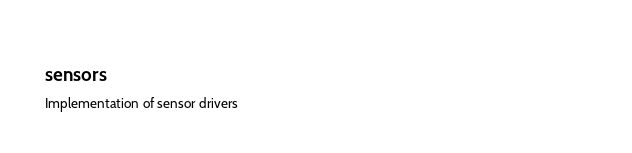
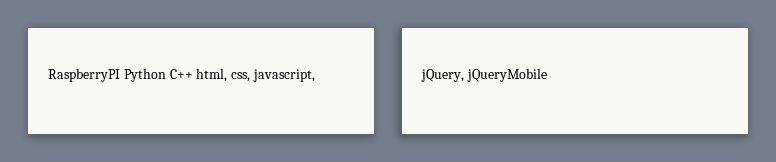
- sensors
- Implementation of sensor drivers
+ RaspberryPI Python C++ html, css, javascript, jQuery, jQueryMobile

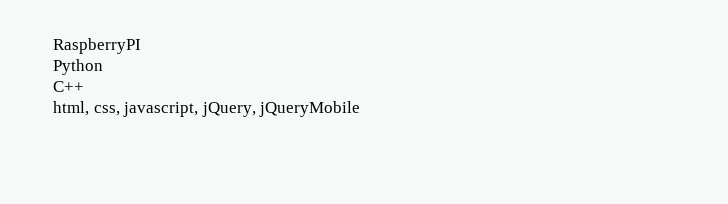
- RaspberryPI Python C++ html, css, javascript, jQuery, jQueryMobile
+ RaspberryPI
+ Python
+ C++
+ html, css, javascript, jQuery, jQueryMobile

